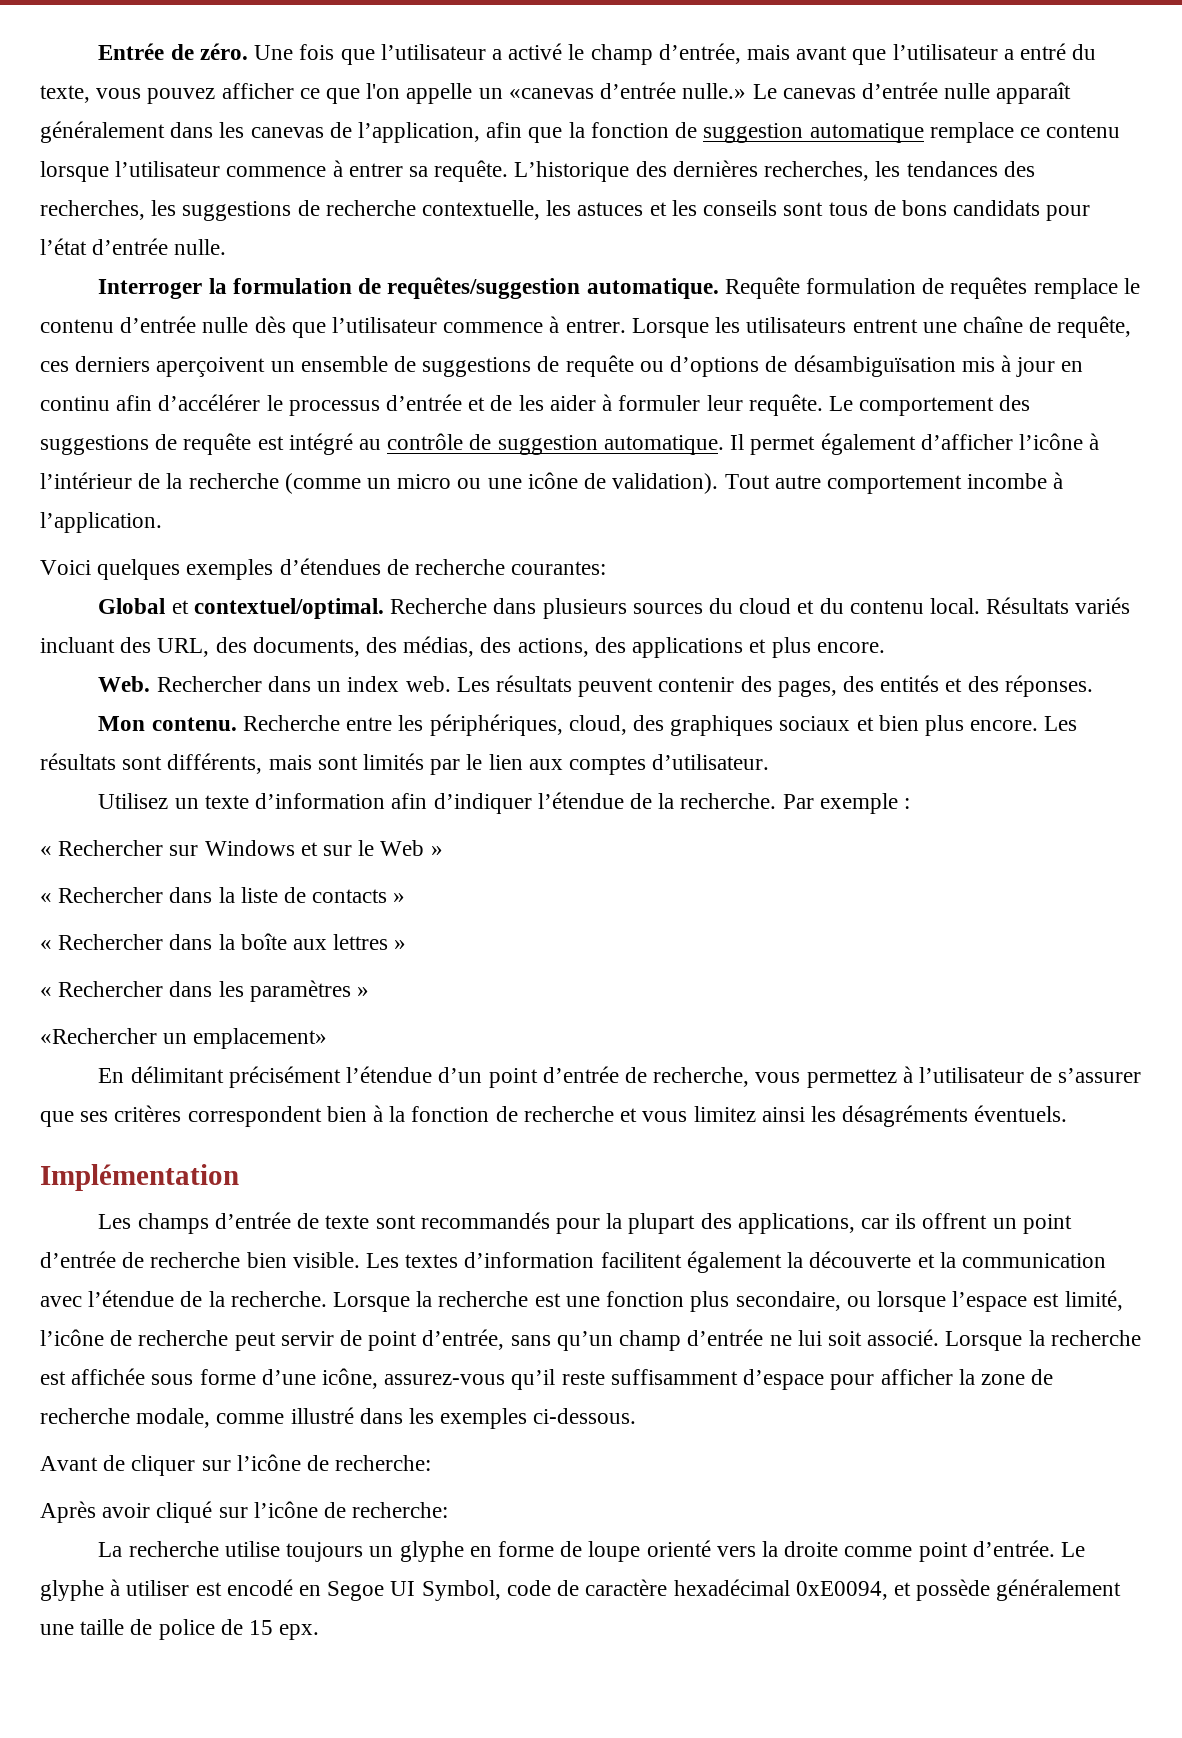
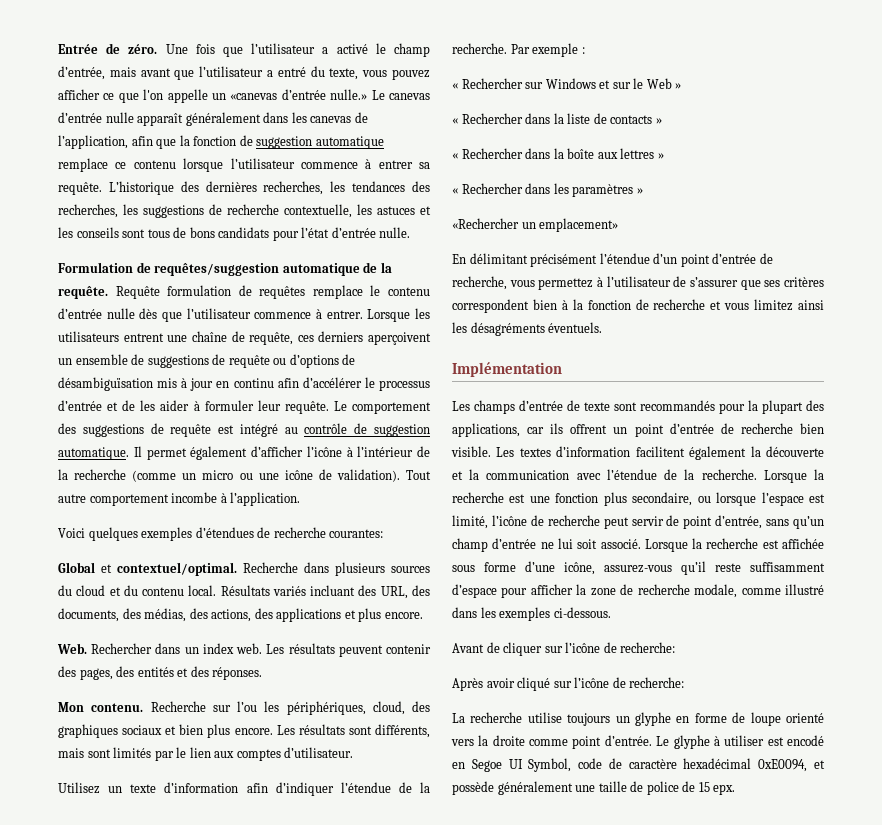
- Interroger la formulation de requêtes/suggestion automatique.
+ Formulation de requêtes/suggestion automatique de la requête.
- Recherche entre les périphériques, cloud, des graphiques sociaux et bien plus encore.
+ Recherche sur l’ou les périphériques, cloud, des graphiques sociaux et bien plus encore.

